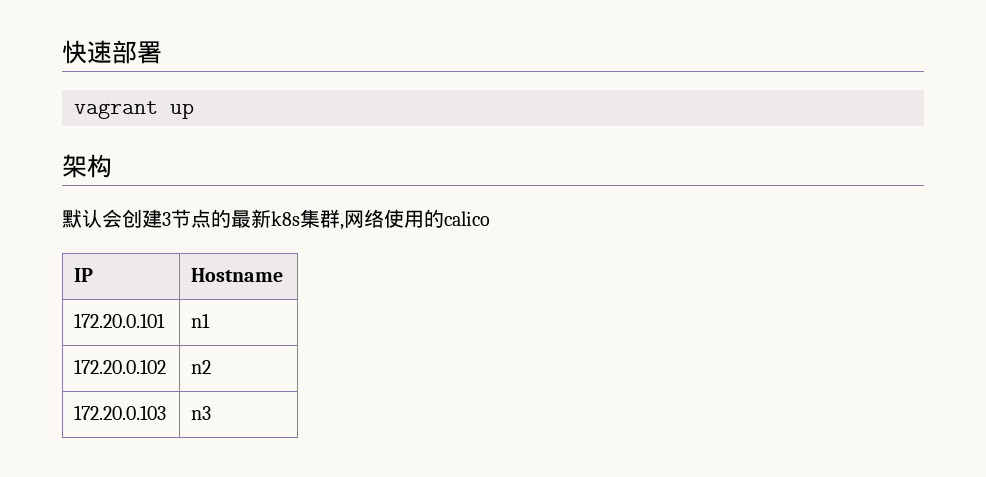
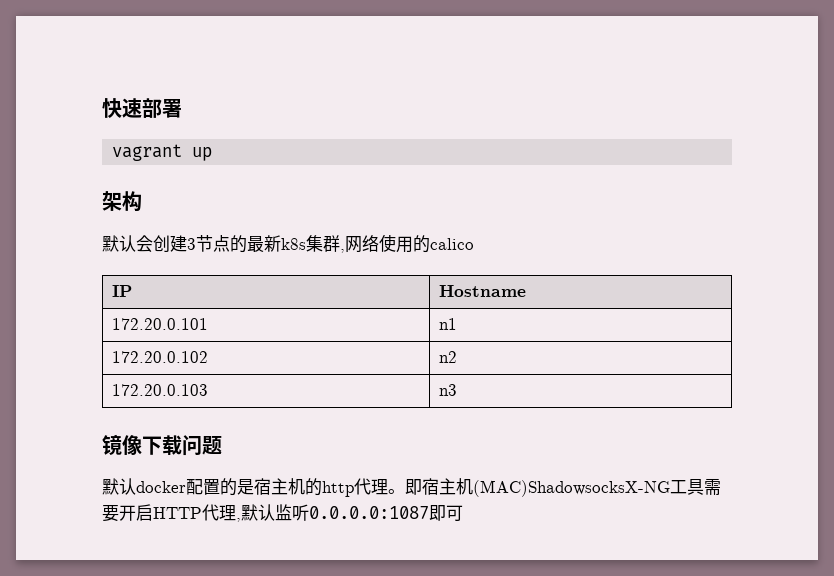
+ 镜像下载问题
+ 默认docker配置的是宿主机的http代理。即宿主机(MAC)ShadowsocksX-NG工具需要开启HTTP代理,默认监听0.0.0.0:1087即可

